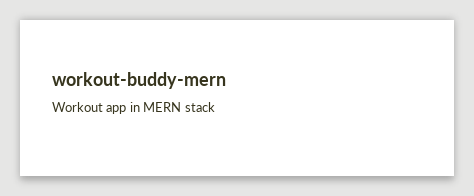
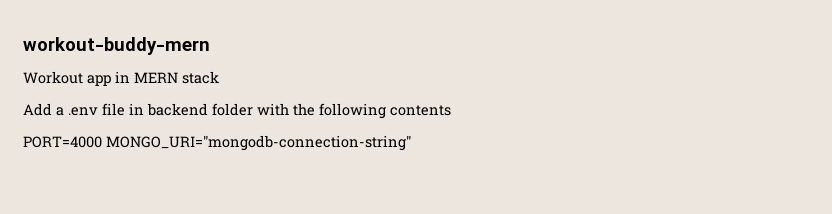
+ Add a .env file in backend folder with the following contents
+ PORT=4000 MONGO_URI="mongodb-connection-string"

